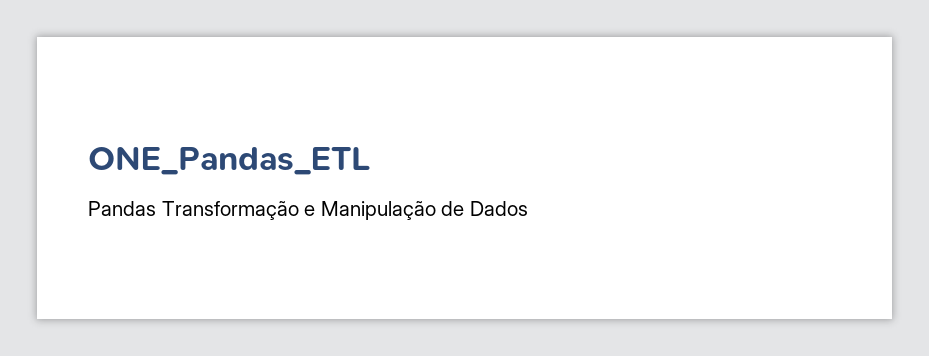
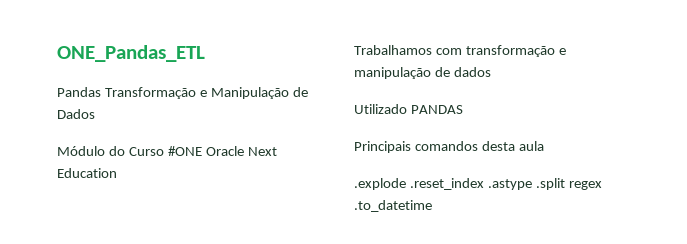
+ Módulo do Curso #ONE Oracle Next Education
+ Trabalhamos com transformação e manipulação de dados
+ Utilizado PANDAS
+ Principais comandos desta aula
+ .explode .reset_index .astype .split regex .to_datetime

